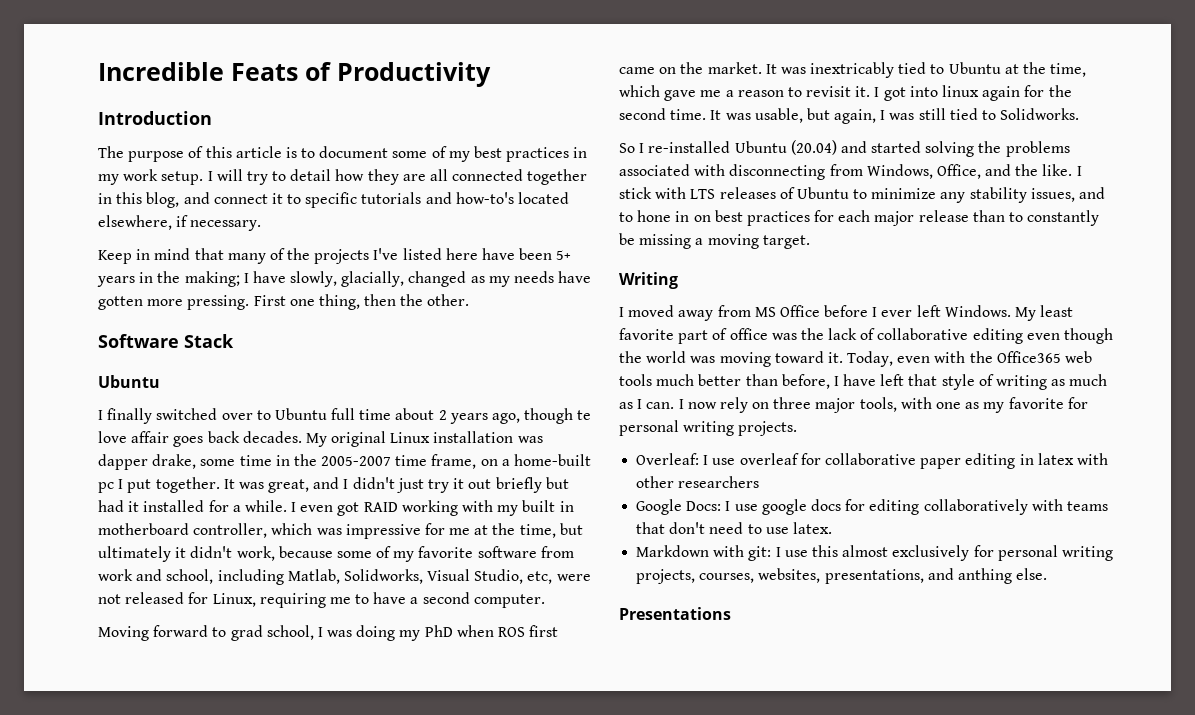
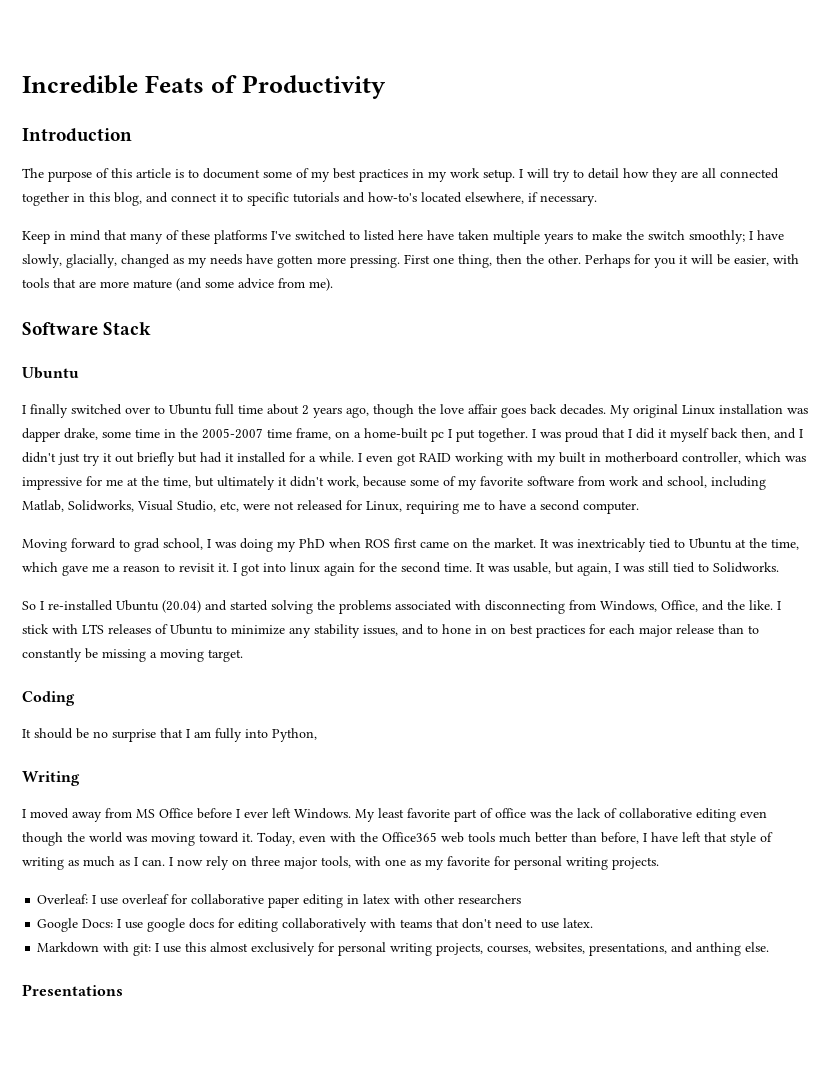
- Keep in mind that many of the projects I've listed here have been 5+ years in the making; I have slowly, glacially, changed as my needs have gotten more pressing.
+ Keep in mind that many of these platforms I've switched to listed here have taken multiple years to make the switch smoothly; I have slowly, glacially, changed as my needs have gotten more pressing.
+ Perhaps for you it will be easier, with tools that are more mature (and some advice from me).
- I finally switched over to Ubuntu full time about 2 years ago, though te love affair goes back decades.
+ I finally switched over to Ubuntu full time about 2 years ago, though the love affair goes back decades.
- It was great, and I didn't just try it out briefly but had it installed for a while.
+ I was proud that I did it myself back then, and I didn't just try it out briefly but had it installed for a while.
+ Coding
+ It should be no surprise that I am fully into Python,

